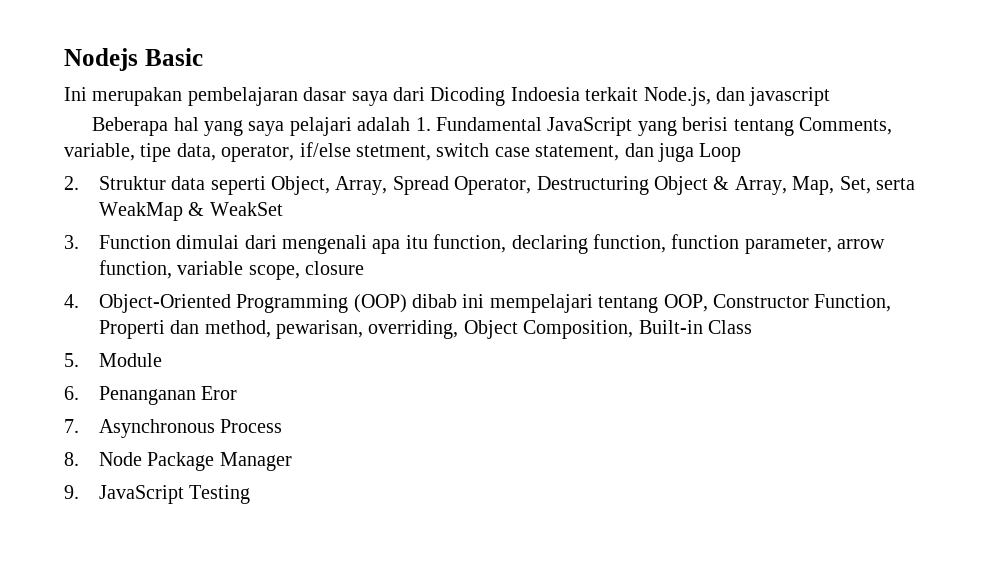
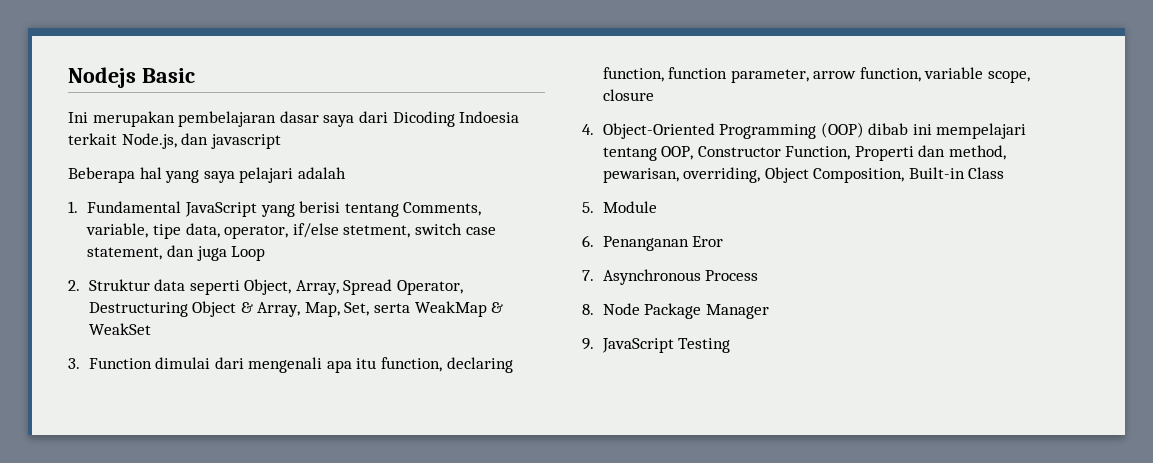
- Beberapa hal yang saya pelajari adalah 1. Fundamental JavaScript yang berisi tentang Comments, variable, tipe data, operator, if/else stetment, switch case statement, dan juga Loop
+ Beberapa hal yang saya pelajari adalah
+ 1. Fundamental JavaScript yang berisi tentang Comments, variable, tipe data, operator, if/else stetment, switch case statement, dan juga Loop

